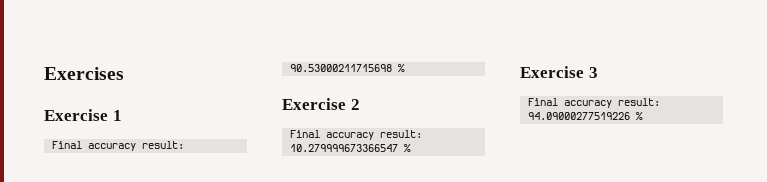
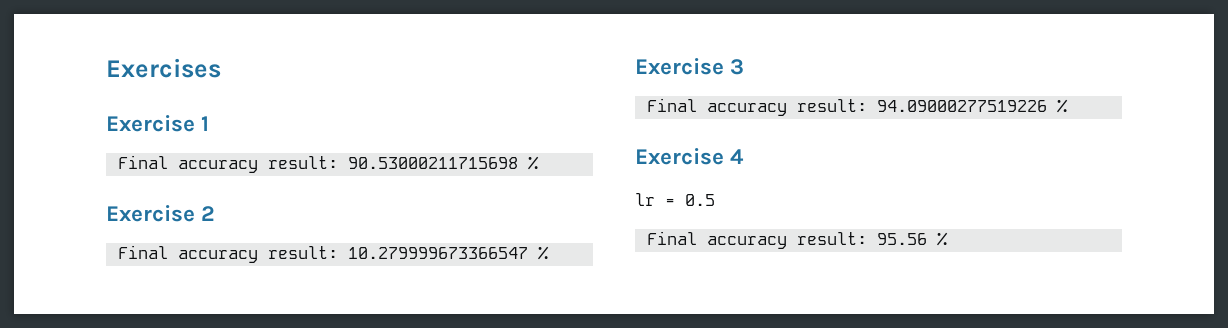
+ Exercise 4
+ lr = 0.5
+ Final accuracy result: 95.56 %

